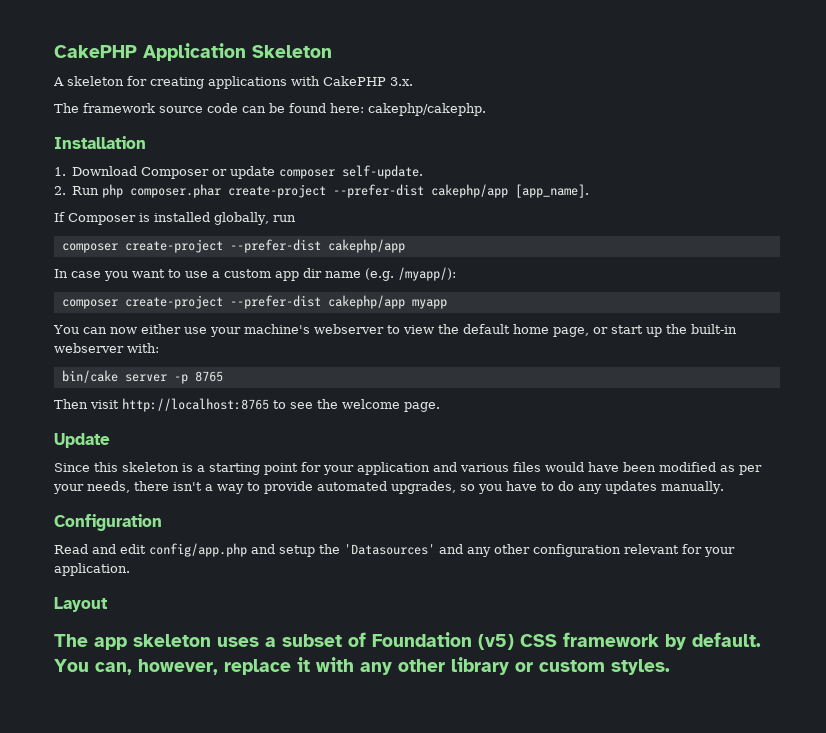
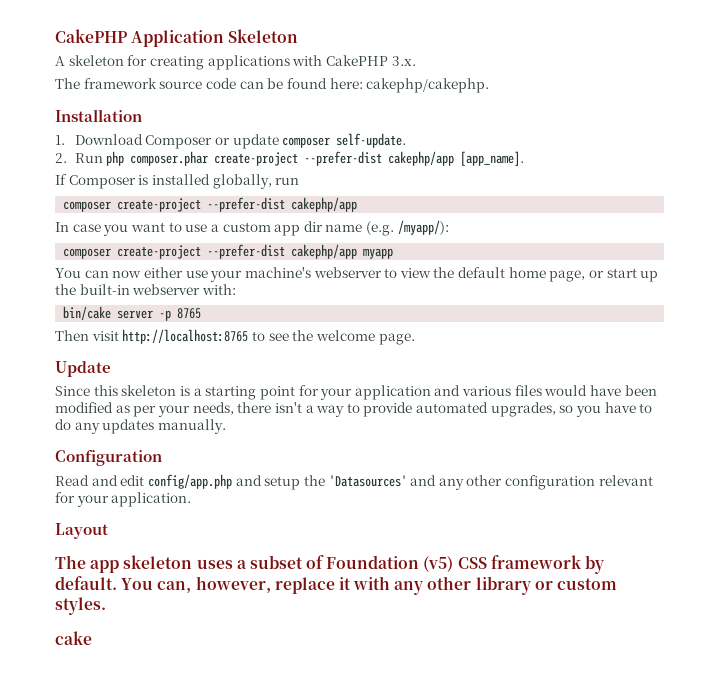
+ cake

